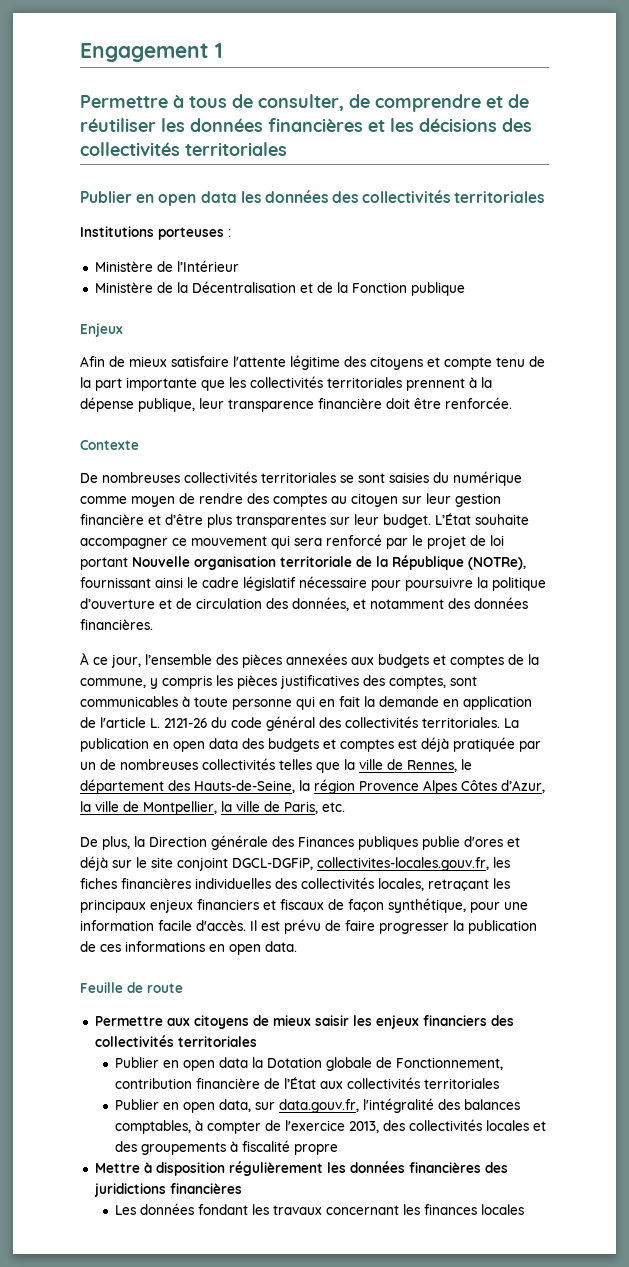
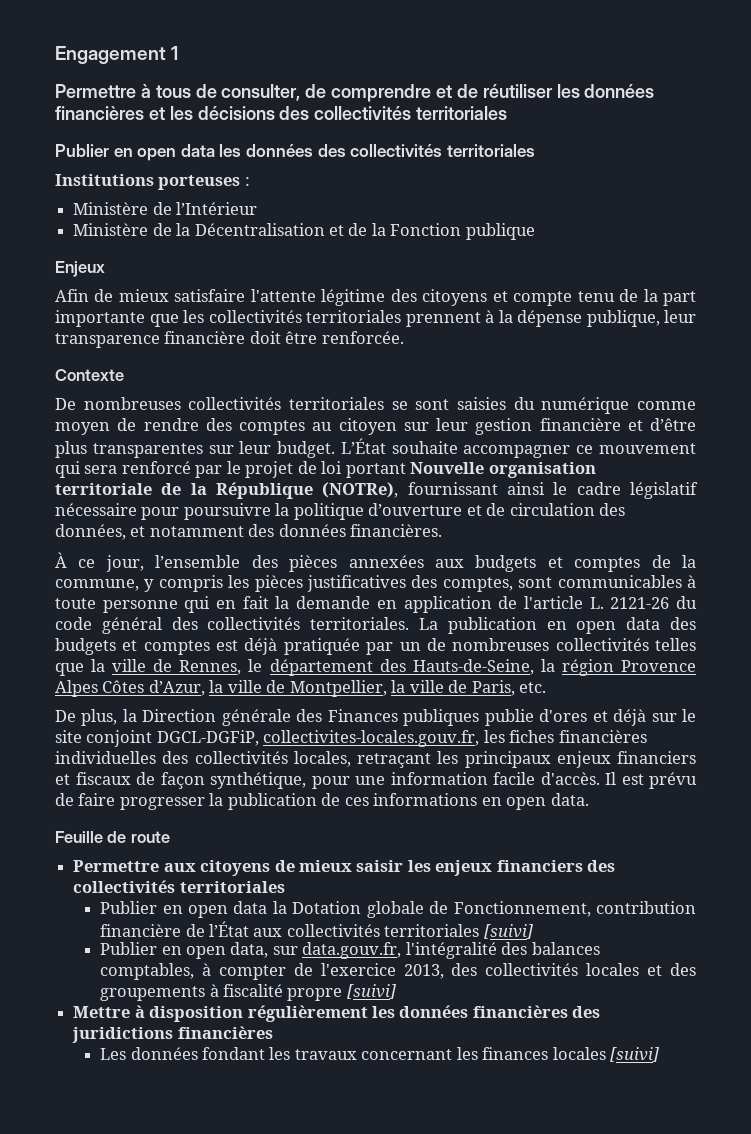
- Publier en open data la Dotation globale de Fonctionnement, contribution financière de l’État aux collectivités territoriales
+ Publier en open data la Dotation globale de Fonctionnement, contribution financière de l’État aux collectivités territoriales [suivi]
- Publier en open data, sur data.gouv.fr, l'intégralité des balances comptables, à compter de l'exercice 2013, des collectivités locales et des groupements à fiscalité propre
+ Publier en open data, sur data.gouv.fr, l'intégralité des balances comptables, à compter de l'exercice 2013, des collectivités locales et des groupements à fiscalité propre [suivi]
- Les données fondant les travaux concernant les finances locales
+ Les données fondant les travaux concernant les finances locales [suivi]

